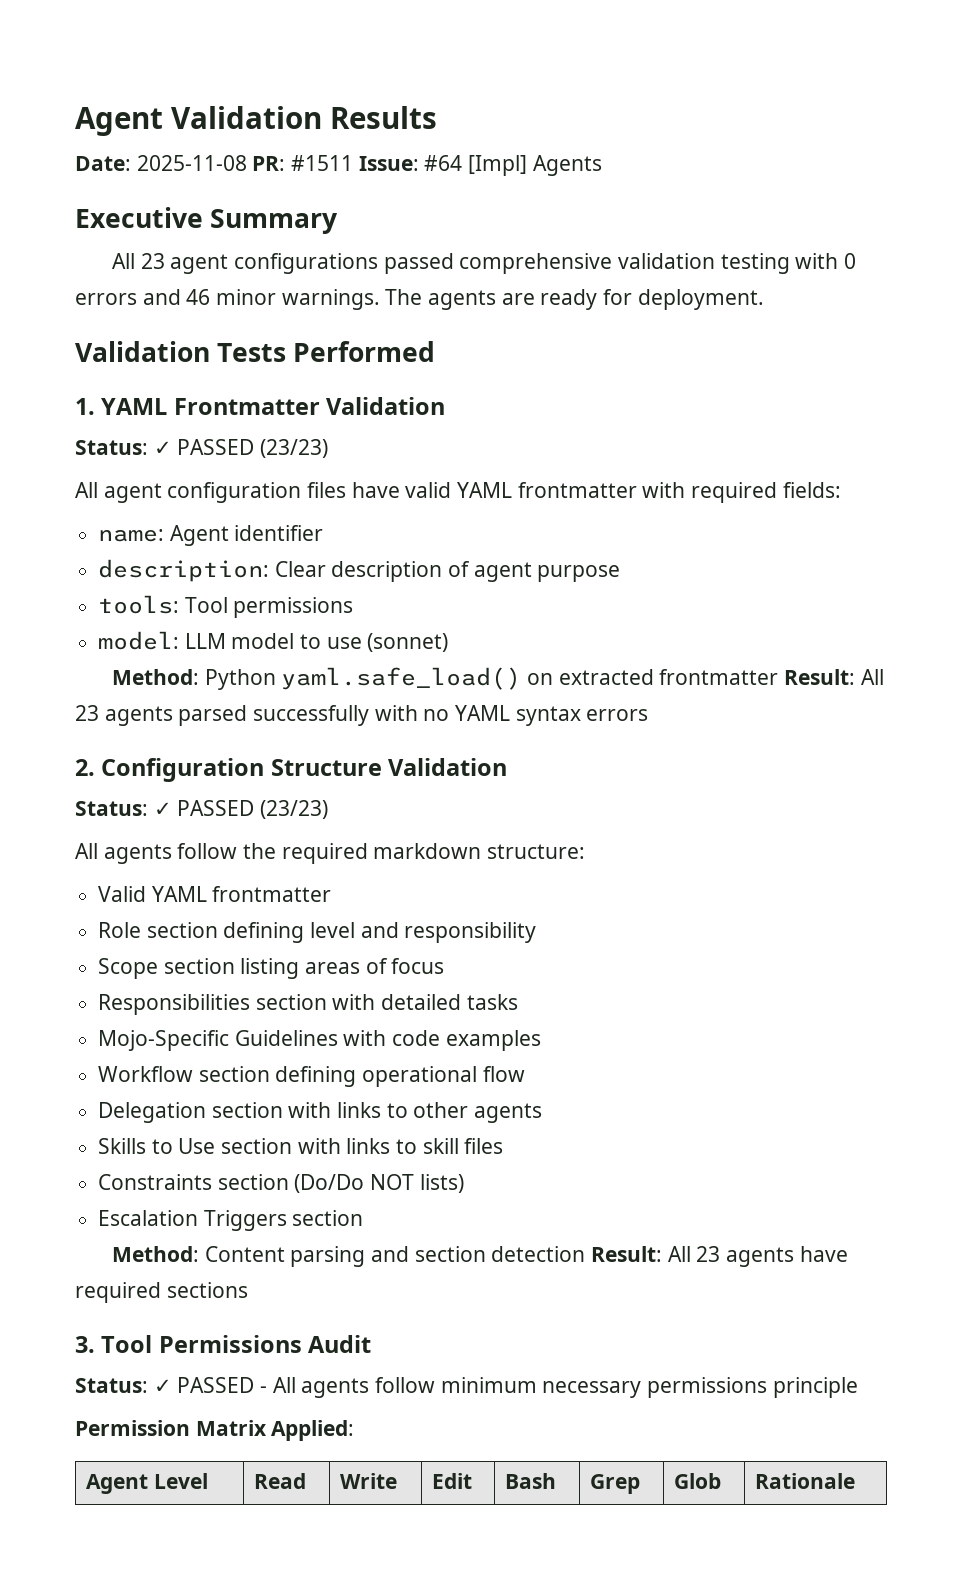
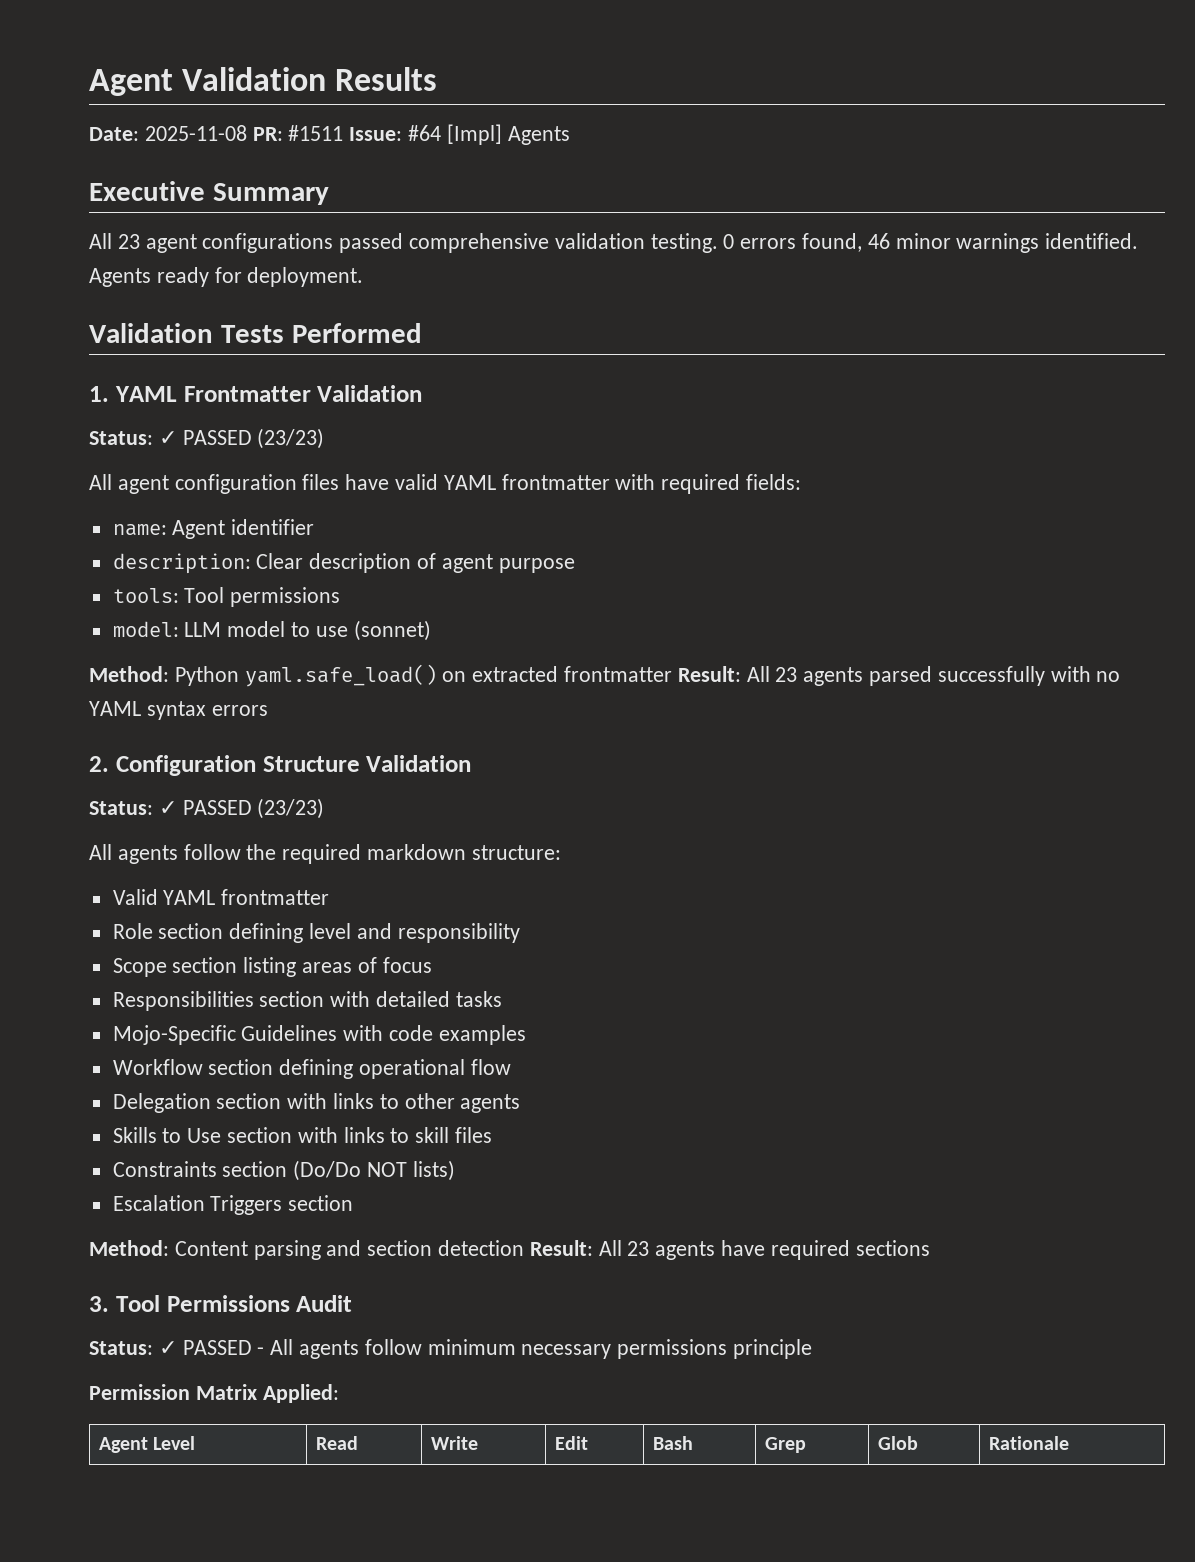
- All 23 agent configurations passed comprehensive validation testing with 0 errors and 46 minor warnings. The agents are ready for deployment.
+ All 23 agent configurations passed comprehensive validation testing. 0 errors found, 46 minor warnings identified. Agents ready for deployment.

